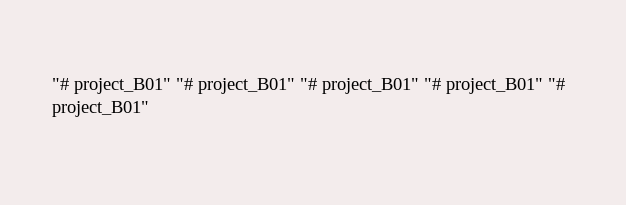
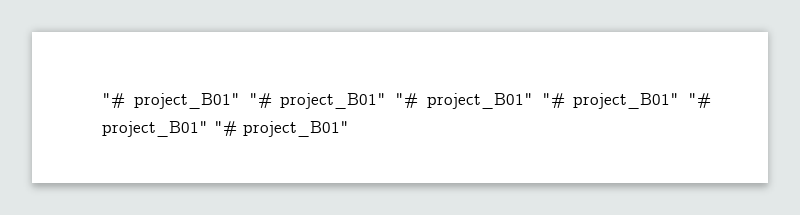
- "# project_B01" "# project_B01" "# project_B01" "# project_B01" "# project_B01"
+ "# project_B01" "# project_B01" "# project_B01" "# project_B01" "# project_B01" "# project_B01"

